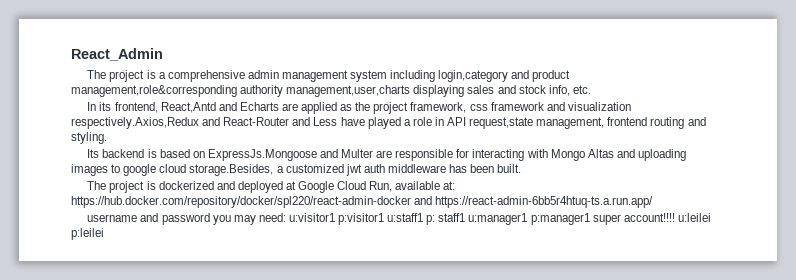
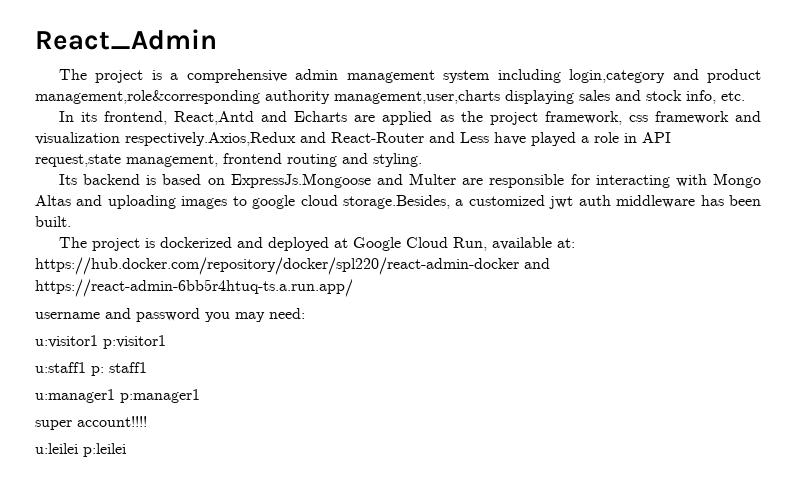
- username and password you may need: u:visitor1 p:visitor1 u:staff1 p: staff1 u:manager1 p:manager1 super account!!!! u:leilei p:leilei
+ username and password you may need:
+ u:visitor1 p:visitor1
+ u:staff1 p: staff1
+ u:manager1 p:manager1
+ super account!!!!
+ u:leilei p:leilei

